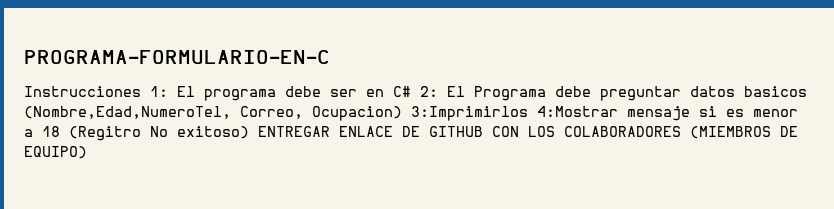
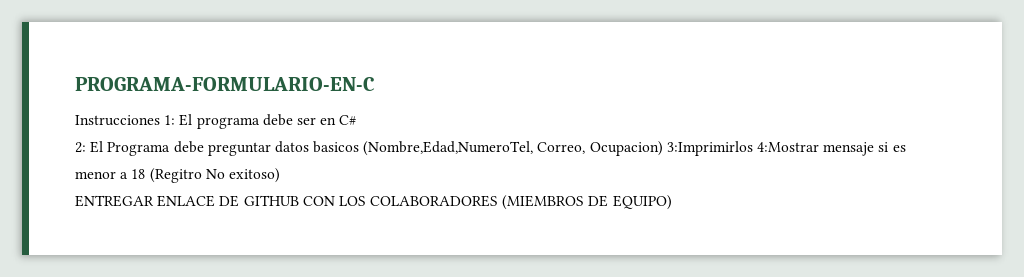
- Instrucciones 1: El programa debe ser en C# 2: El Programa debe preguntar datos basicos (Nombre,Edad,NumeroTel, Correo, Ocupacion) 3:Imprimirlos 4:Mostrar mensaje si es menor a 18 (Regitro No exitoso) ENTREGAR ENLACE DE GITHUB CON LOS COLABORADORES (MIEMBROS DE EQUIPO)
+ Instrucciones 1: El programa debe ser en C#
+ 2: El Programa debe preguntar datos basicos (Nombre,Edad,NumeroTel, Correo, Ocupacion) 3:Imprimirlos 4:Mostrar mensaje si es menor a 18 (Regitro No exitoso)
+ ENTREGAR ENLACE DE GITHUB CON LOS COLABORADORES (MIEMBROS DE EQUIPO)

